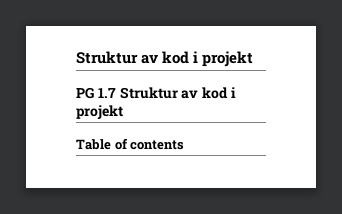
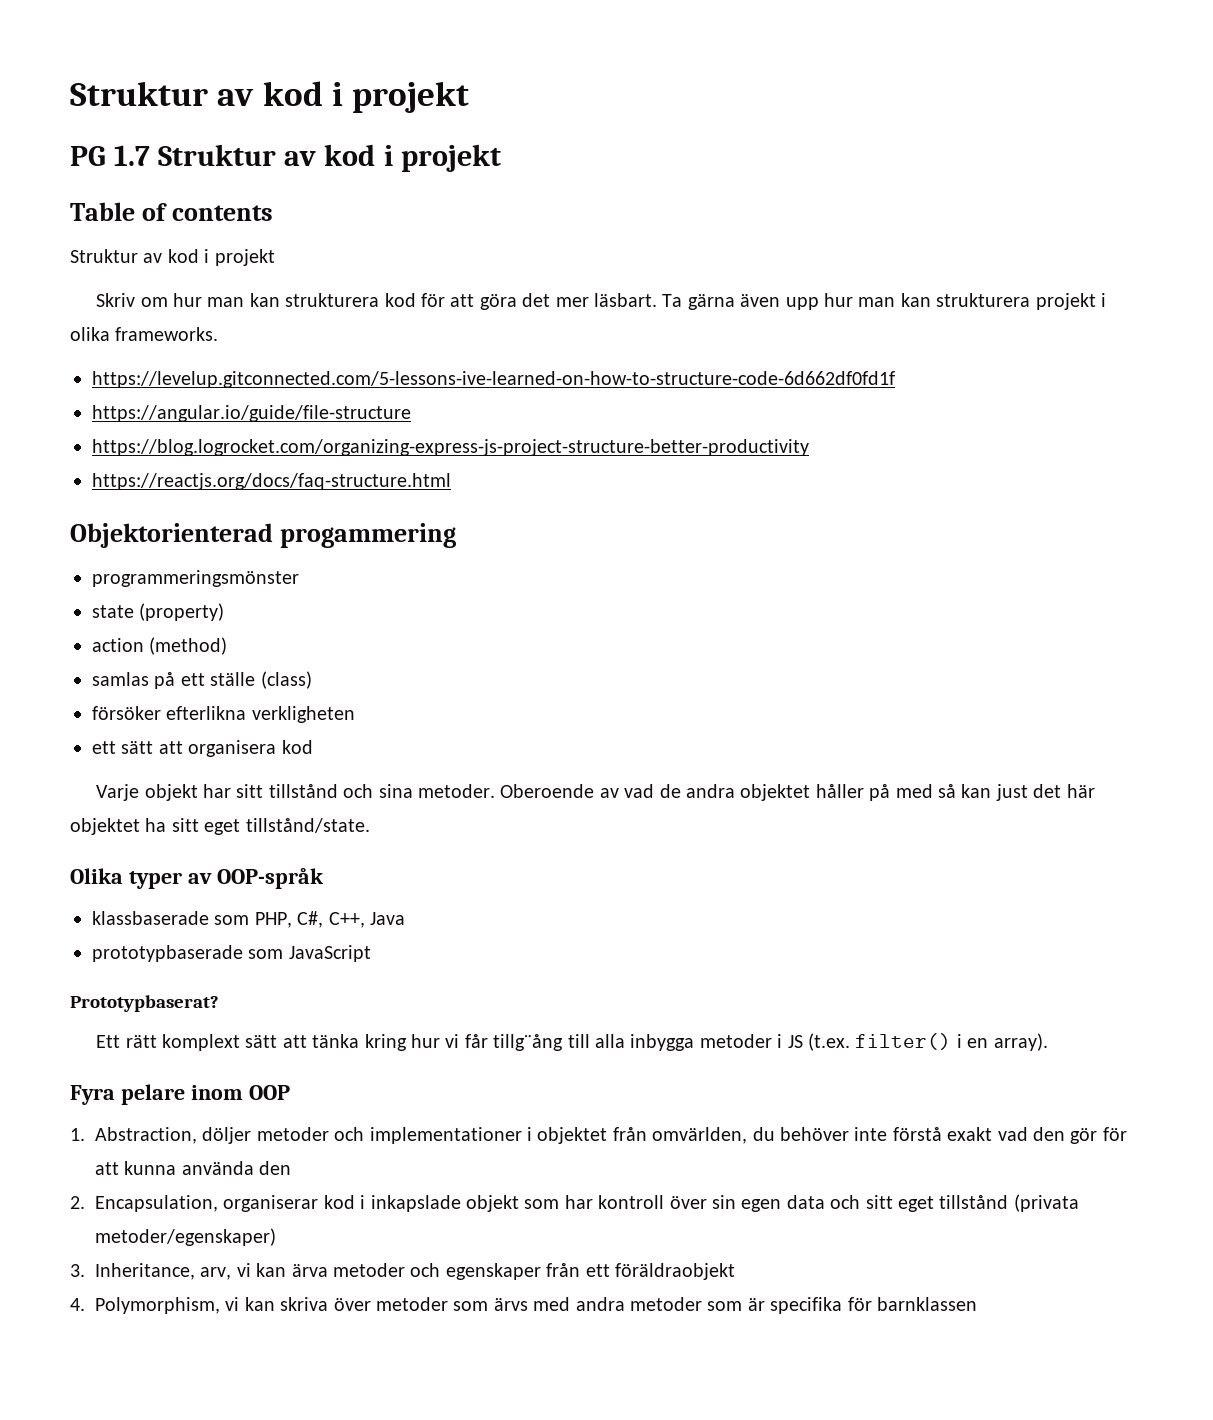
  Table of contents
+ Struktur av kod i projekt
+ Skriv om hur man kan strukturera kod för att göra det mer läsbart. Ta gärna även upp hur man kan strukturera projekt i olika frameworks.
+ https://levelup.gitconnected.com/5-lessons-ive-learned-on-how-to-structure-code-6d662df0fd1f
+ https://angular.io/guide/file-structure
+ https://blog.logrocket.com/organizing-express-js-project-structure-better-productivity
+ https://reactjs.org/docs/faq-structure.html
+ Objektorienterad progammering
+ programmeringsmönster
+ state (property)
+ action (method)
+ samlas på ett ställe (class)
+ försöker efterlikna verkligheten
+ ett sätt att organisera kod
+ Varje objekt har sitt tillstånd och sina metoder. Oberoende av vad de andra objektet håller på med så kan just det här objektet ha sitt eget tillstånd/state.
+ Olika typer av OOP-språk
+ klassbaserade som PHP, C#, C++, Java
+ prototypbaserade som JavaScript
+ Prototypbaserat?
+ Ett rätt komplext sätt att tänka kring hur vi får tillg¨ång till alla inbygga metoder i JS (t.ex. filter() i en array).
+ Fyra pelare inom OOP
+ 1. Abstraction, döljer metoder och implementationer i objektet från omvärlden, du behöver inte förstå exakt vad den gör för att kunna använda den
+ 2. Encapsulation, organiserar kod i inkapslade objekt som har kontroll över sin egen data och sitt eget tillstånd (privata metoder/egenskaper)
+ 3. Inheritance, arv, vi kan ärva metoder och egenskaper från ett föräldraobjekt
+ 4. Polymorphism, vi kan skriva över metoder som ärvs med andra metoder som är specifika för barnklassen

